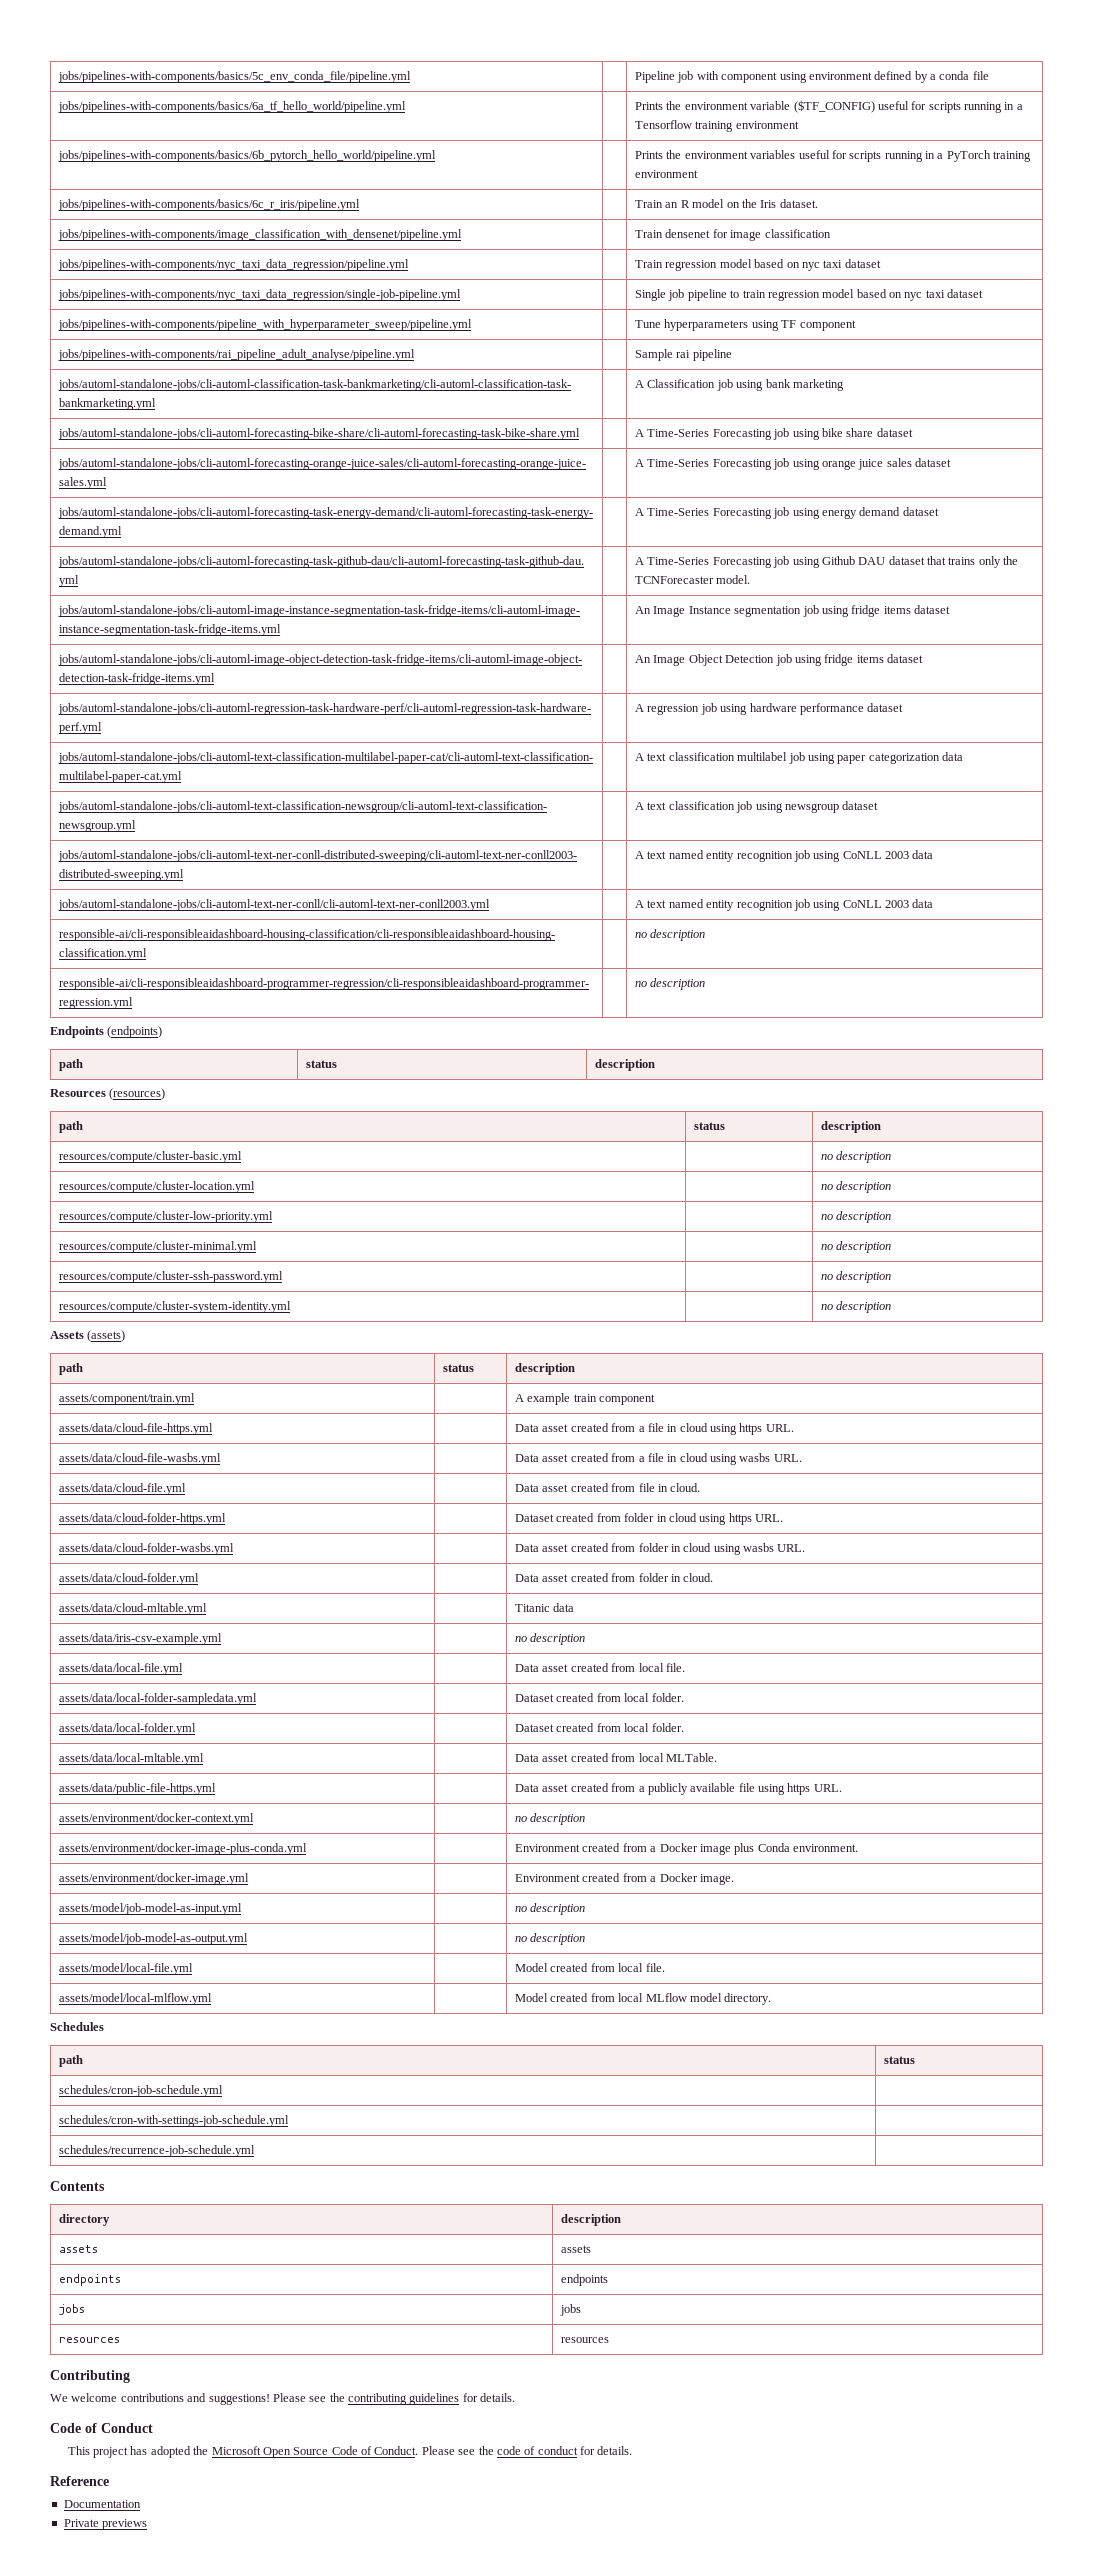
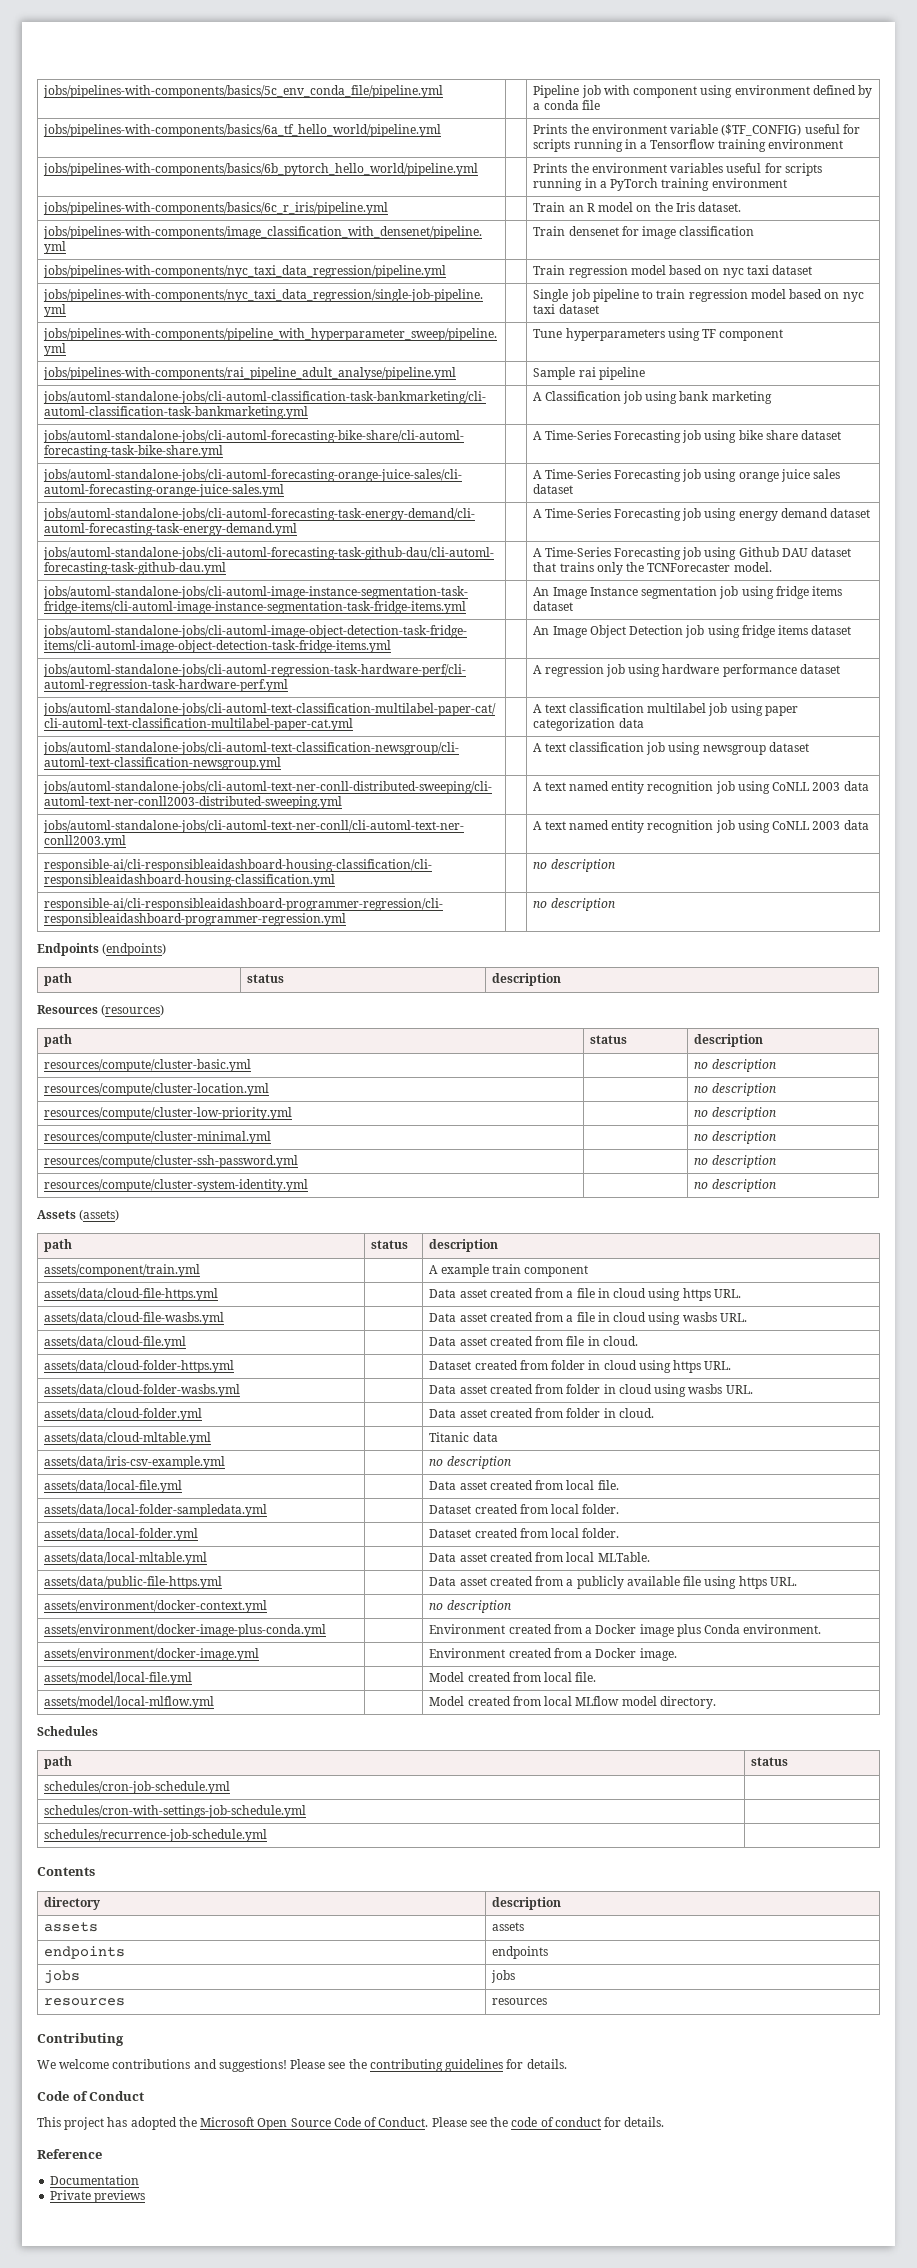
- assets/model/job-model-as-input.yml | | no description
- assets/model/job-model-as-output.yml | | no description

